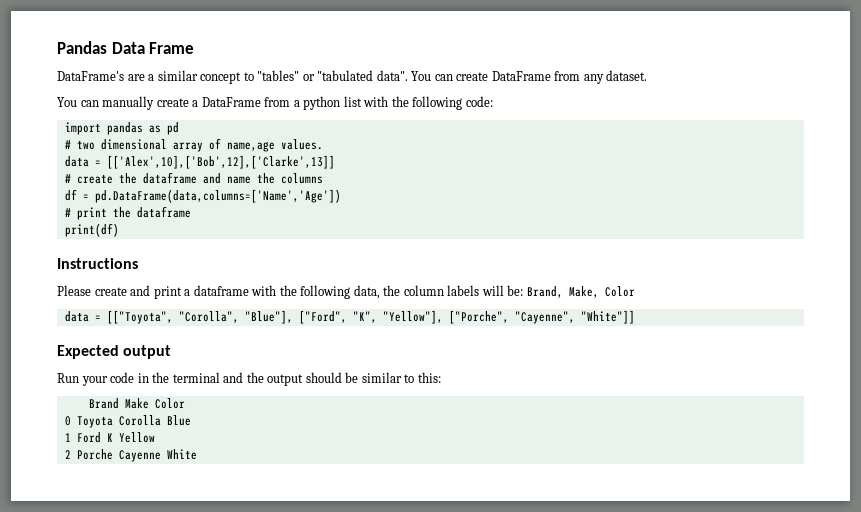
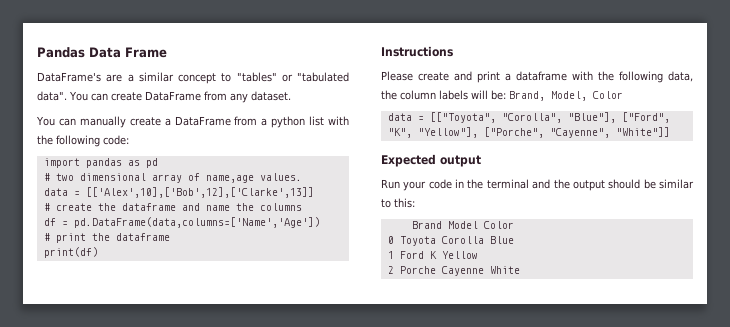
- Please create and print a dataframe with the following data, the column labels will be: Brand, Make, Color
+ Please create and print a dataframe with the following data, the column labels will be: Brand, Model, Color
- Brand Make Color
+ Brand Model Color

